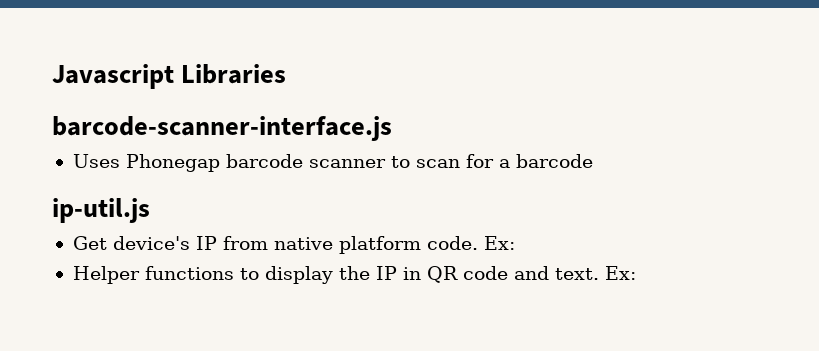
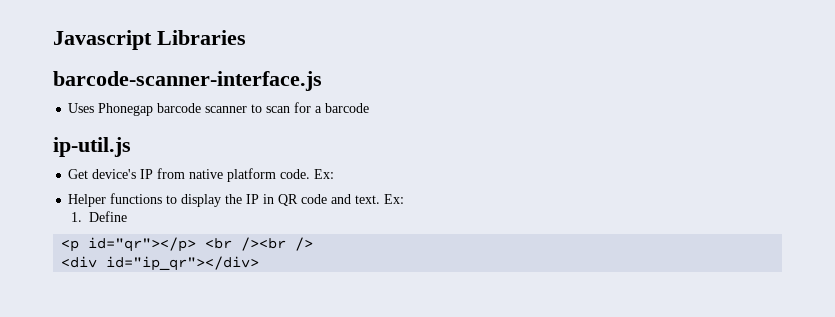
+ 1. Define
+ <p id="qr"></p> <br /><br />
+ <div id="ip_qr"></div>

